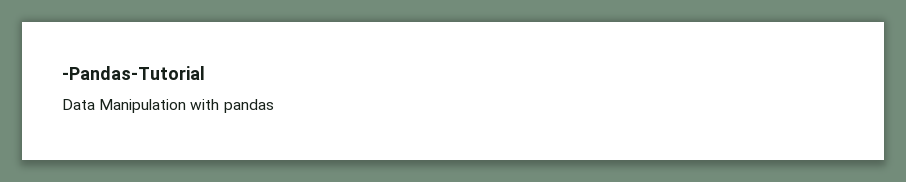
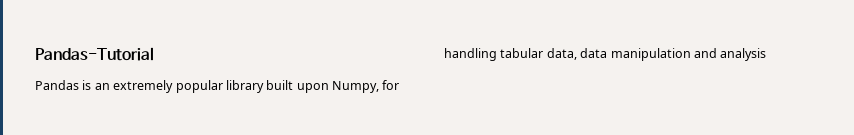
- -Pandas-Tutorial
- Data Manipulation with pandas
+ Pandas-Tutorial
+ Pandas is an extremely popular library built upon Numpy, for handling tabular data, data manipulation and analysis

